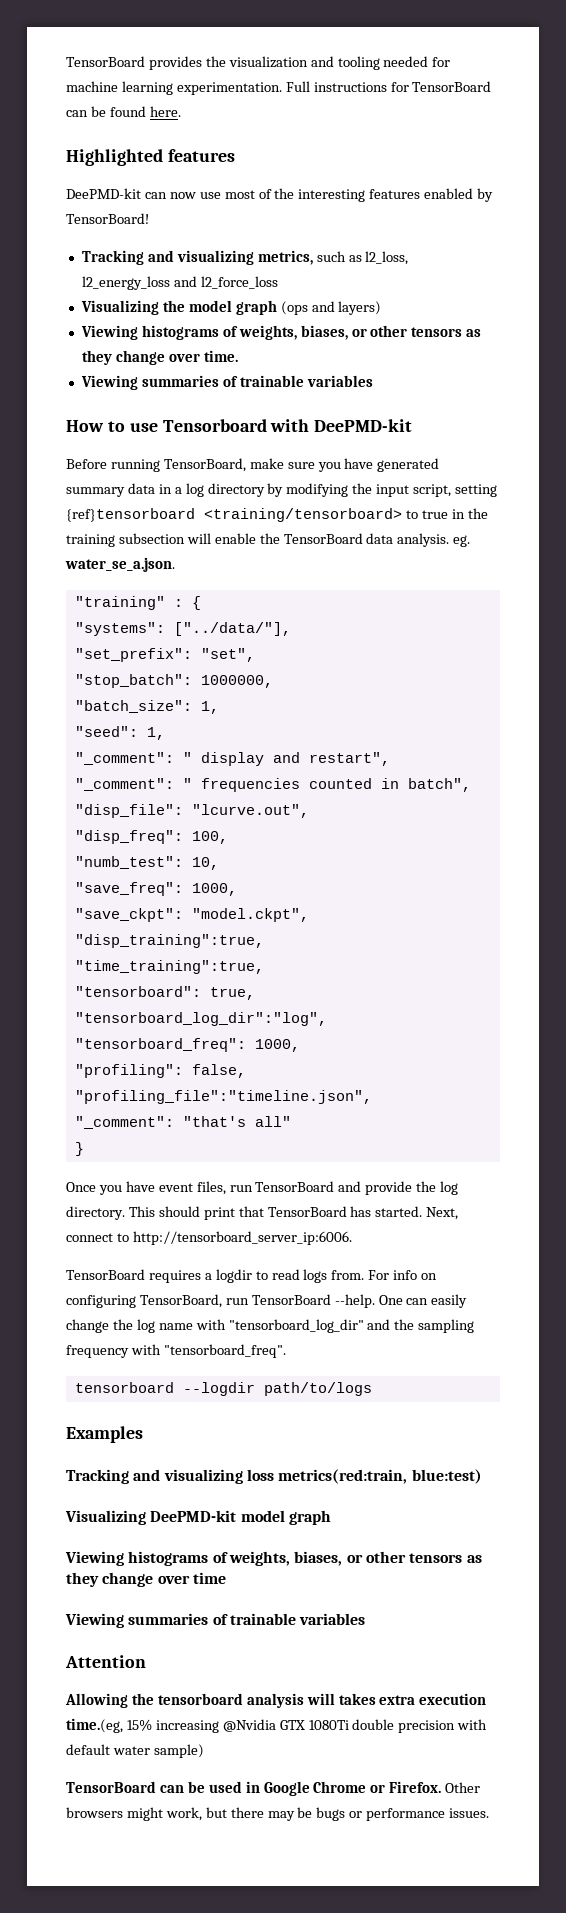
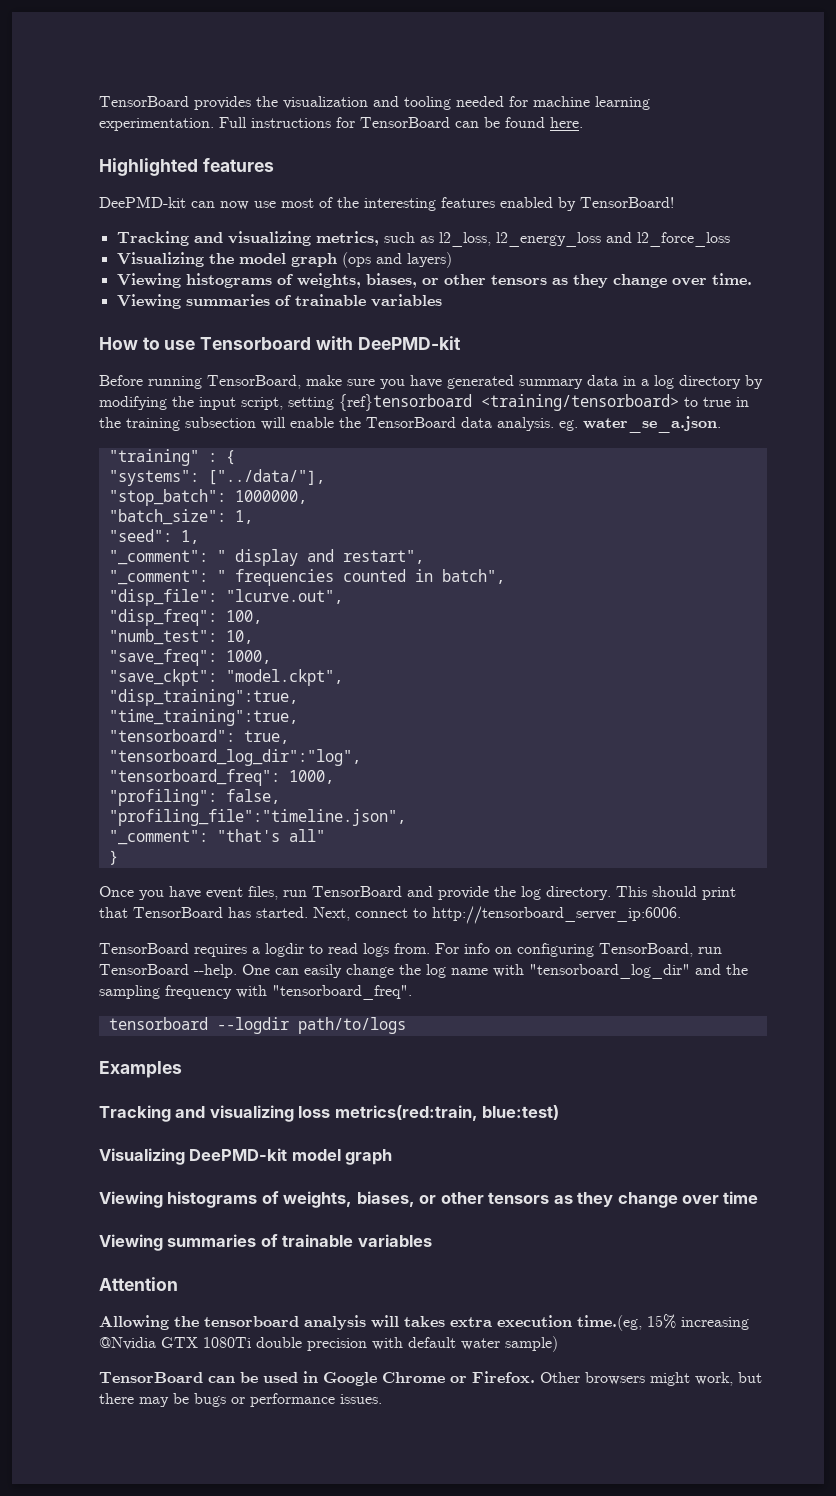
- "set_prefix": "set",

